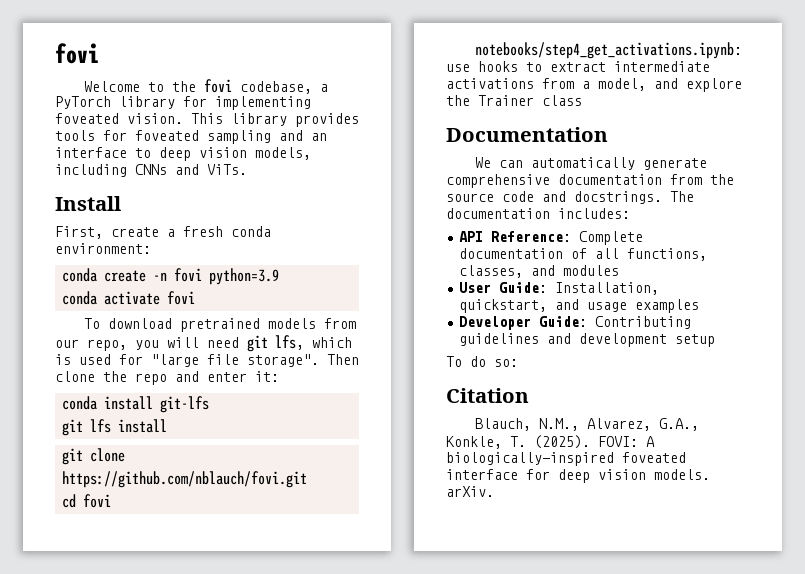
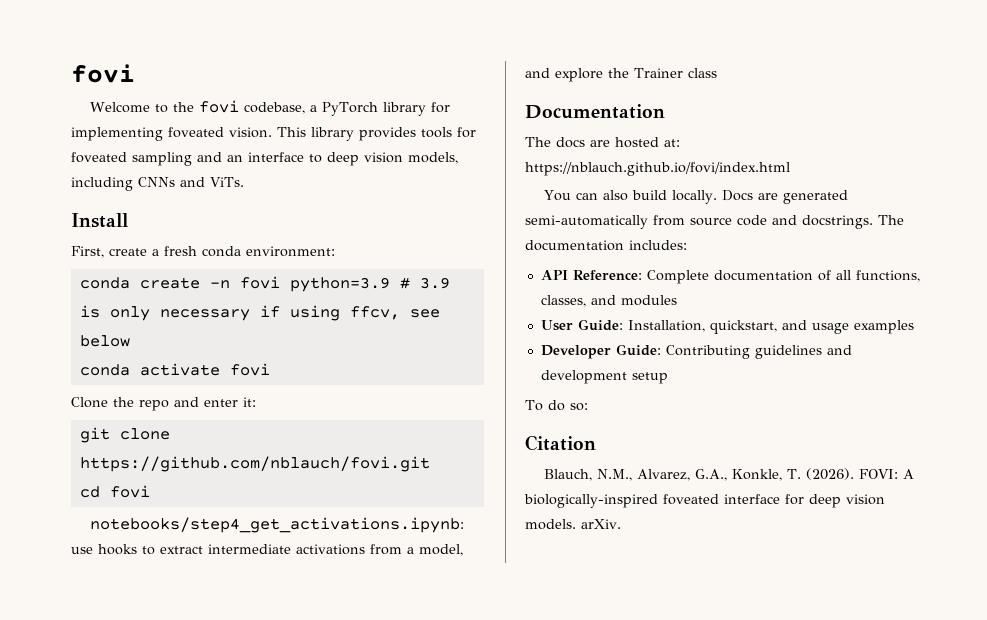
- conda create -n fovi python=3.9
+ conda create -n fovi python=3.9 # 3.9 is only necessary if using ffcv, see below
  conda activate fovi
- To download pretrained models from our repo, you will need git lfs, which is used for "large file storage". Then clone the repo and enter it:
+ Clone the repo and enter it:
- conda install git-lfs
- git lfs install
- We can automatically generate comprehensive documentation from the source code and docstrings.
+ The docs are hosted at: https://nblauch.github.io/fovi/index.html
+ You can also build locally. Docs are generated semi-automatically from source code and docstrings.
- Blauch, N.M., Alvarez, G.A., Konkle, T. (2025).
+ Blauch, N.M., Alvarez, G.A., Konkle, T. (2026).

